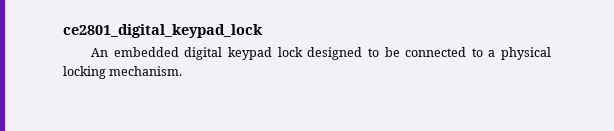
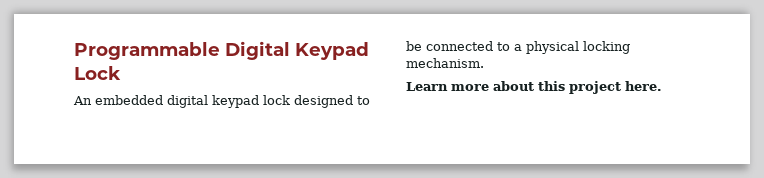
- ce2801_digital_keypad_lock
+ Programmable Digital Keypad Lock
+ Learn more about this project here.

